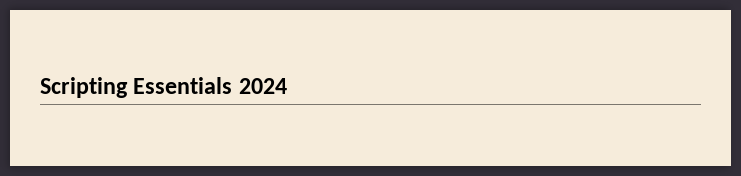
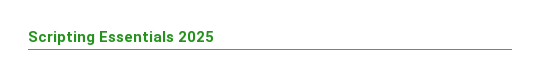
- Scripting Essentials 2024
+ Scripting Essentials 2025

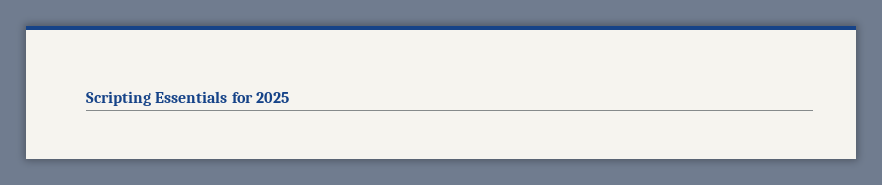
- Scripting Essentials 2025
+ Scripting Essentials for 2025

